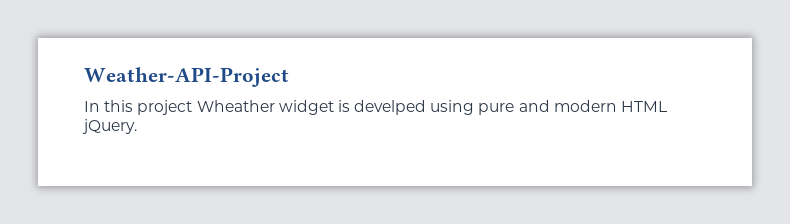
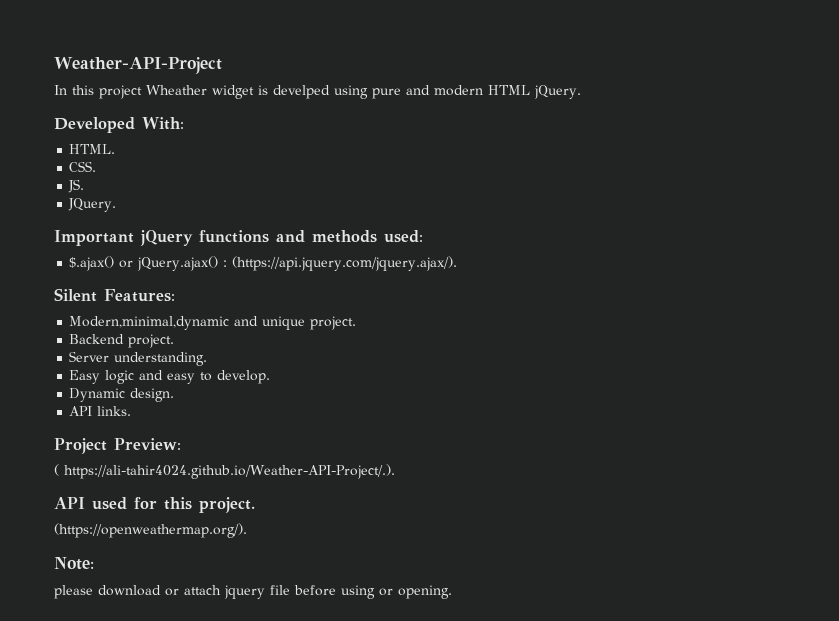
+ Developed With:
+ HTML.
+ CSS.
+ JS.
+ JQuery.
+ Important jQuery functions and methods used:
+ $.ajax() or jQuery.ajax() : (https://api.jquery.com/jquery.ajax/).
+ Silent Features:
+ Modern,minimal,dynamic and unique project.
+ Backend project.
+ Server understanding.
+ Easy logic and easy to develop.
+ Dynamic design.
+ API links.
+ Project Preview:
+ ( https://ali-tahir4024.github.io/Weather-API-Project/.).
+ API used for this project.
+ (https://openweathermap.org/).
+ Note:
+ please download or attach jquery file before using or opening.

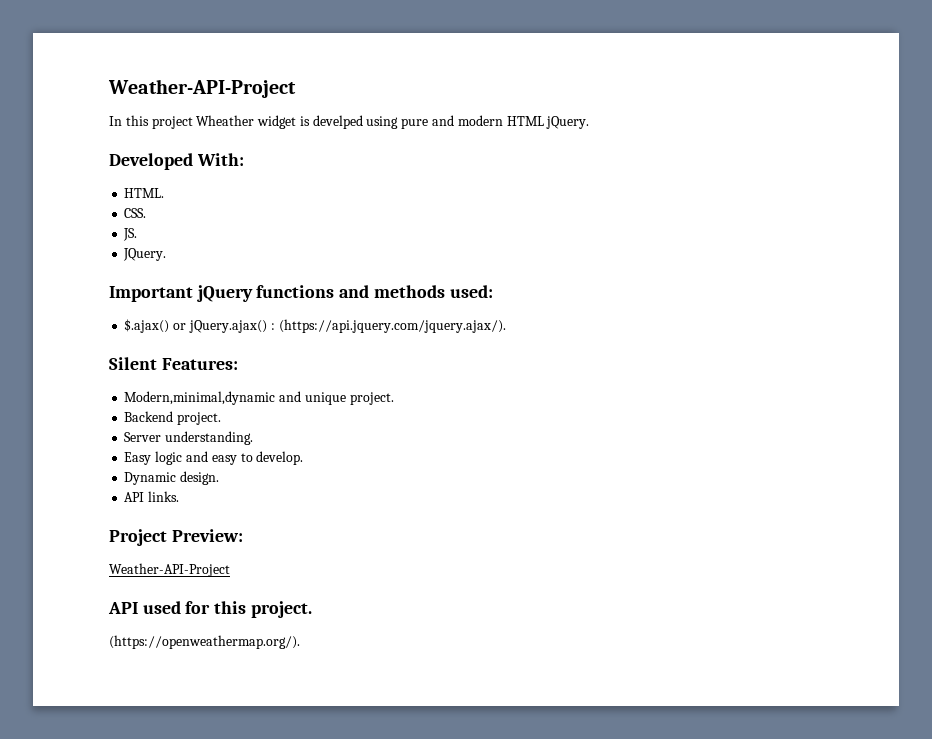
  Project Preview:
- ( https://ali-tahir4024.github.io/Weather-API-Project/.).
+ Weather-API-Project
- Note:
- please download or attach jquery file before using or opening.

